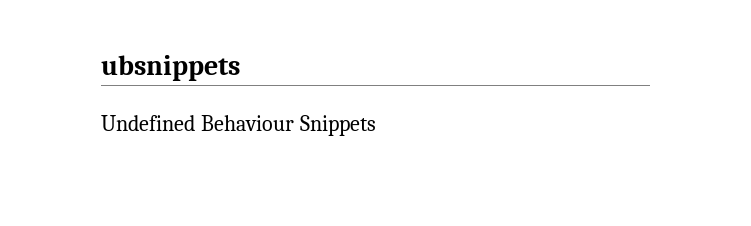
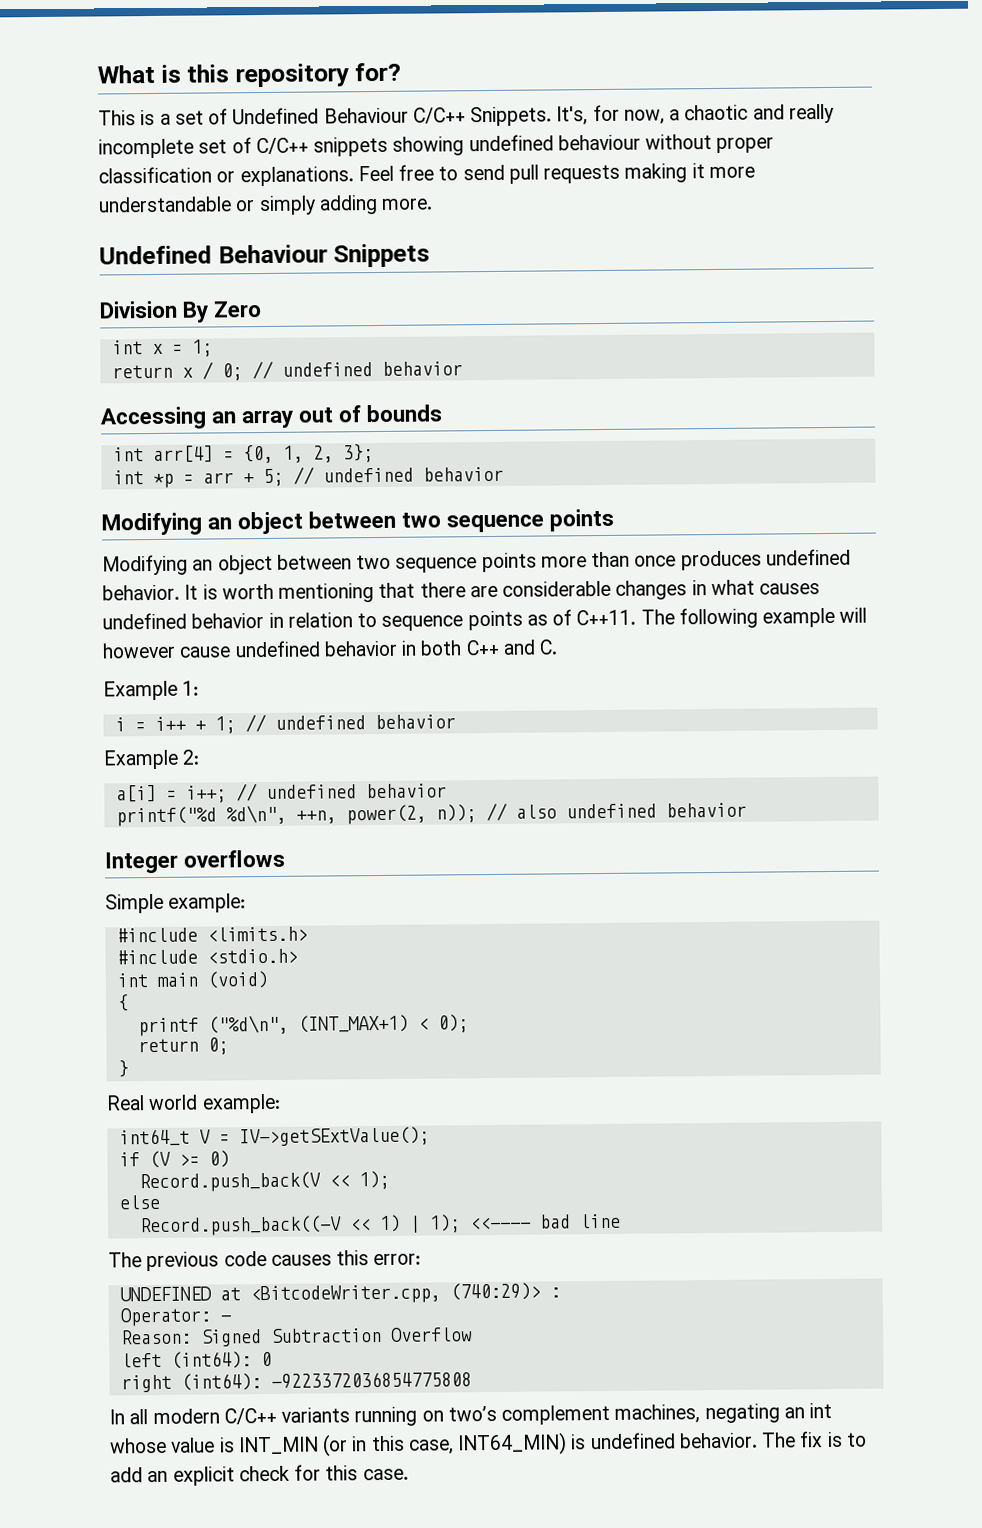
- ubsnippets
+ What is this repository for?
+ This is a set of Undefined Behaviour C/C++ Snippets. It's, for now, a chaotic and really incomplete set of C/C++ snippets showing undefined behaviour without proper classification or explanations. Feel free to send pull requests making it more understandable or simply adding more.
  Undefined Behaviour Snippets
+ Division By Zero
+ int x = 1;
+ return x / 0; // undefined behavior
+ Accessing an array out of bounds
+ int arr[4] = {0, 1, 2, 3};
+ int *p = arr + 5; // undefined behavior
+ Modifying an object between two sequence points
+ Modifying an object between two sequence points more than once produces undefined behavior. It is worth mentioning that there are considerable changes in what causes undefined behavior in relation to sequence points as of C++11. The following example will however cause undefined behavior in both C++ and C.
+ Example 1:
+ i = i++ + 1; // undefined behavior
+ Example 2:
+ a[i] = i++; // undefined behavior
+ printf("%d %d\n", ++n, power(2, n)); // also undefined behavior
+ Integer overflows
+ Simple example:
+ #include <limits.h>
+ #include <stdio.h>
+ int main (void)
+ {
+ printf ("%d\n", (INT_MAX+1) < 0);
+ return 0;
+ }
+ Real world example:
+ int64_t V = IV->getSExtValue();
+ if (V >= 0)
+ Record.push_back(V << 1);
+ else
+ Record.push_back((-V << 1) | 1); <<---- bad line
+ The previous code causes this error:
+ UNDEFINED at <BitcodeWriter.cpp, (740:29)> :
+ Operator: -
+ Reason: Signed Subtraction Overflow
+ left (int64): 0
+ right (int64): -9223372036854775808
+ In all modern C/C++ variants running on two’s complement machines, negating an int whose value is INT_MIN (or in this case, INT64_MIN) is undefined behavior. The fix is to add an explicit check for this case.

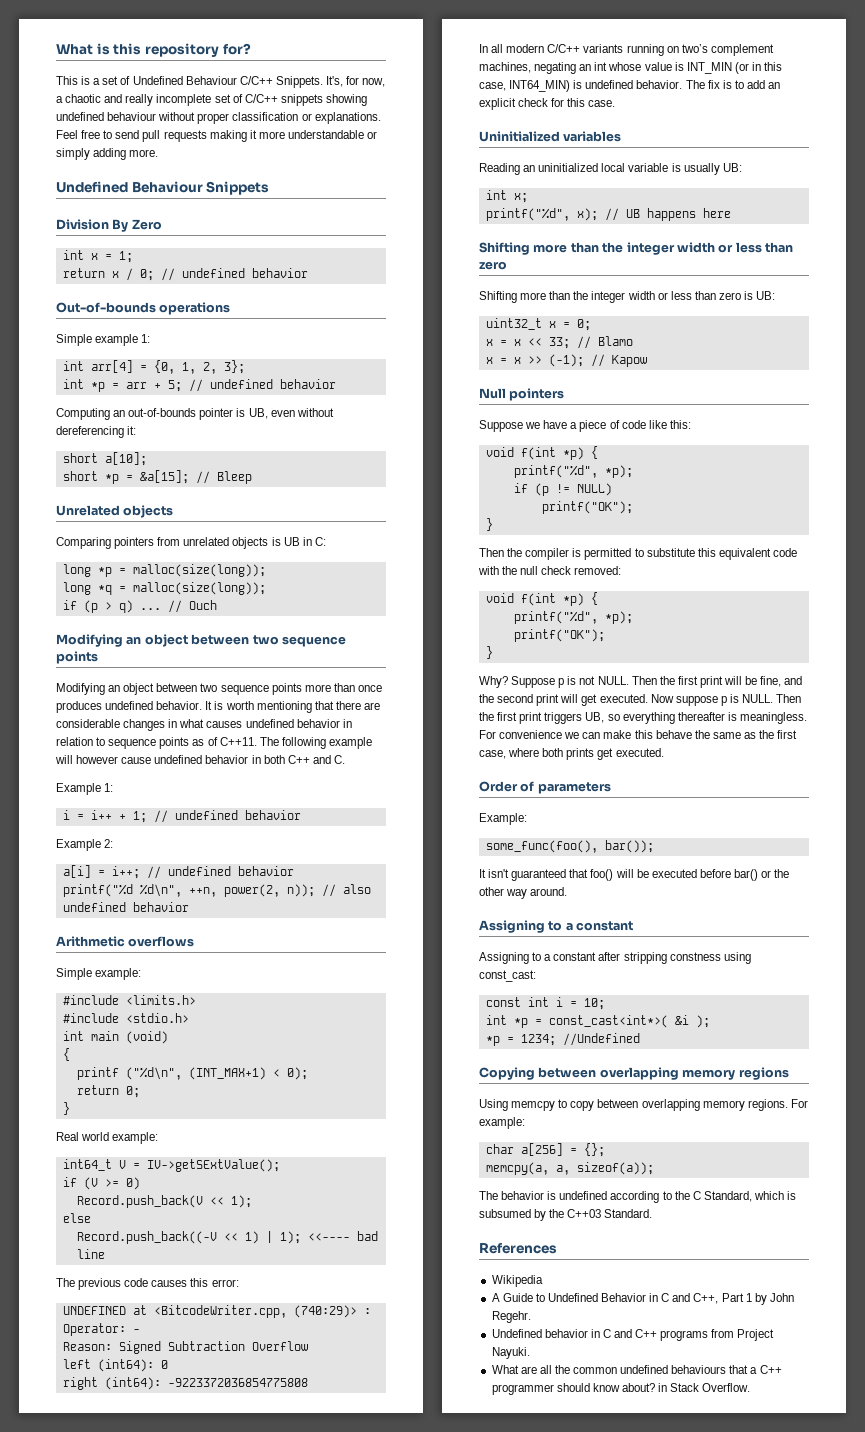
- Accessing an array out of bounds
+ Out-of-bounds operations
+ Simple example 1:
+ Computing an out-of-bounds pointer is UB, even without dereferencing it:
+ short a[10];
+ short *p = &a[15]; // Bleep
+ Unrelated objects
+ Comparing pointers from unrelated objects is UB in C:
+ long *p = malloc(size(long));
+ long *q = malloc(size(long));
+ if (p > q) ... // Ouch
- Integer overflows
+ Arithmetic overflows
+ Uninitialized variables
+ Reading an uninitialized local variable is usually UB:
+ int x;
+ printf("%d", x); // UB happens here
+ Shifting more than the integer width or less than zero
+ Shifting more than the integer width or less than zero is UB:
+ uint32_t x = 0;
+ x = x << 33; // Blamo
+ x = x >> (-1); // Kapow
+ Null pointers
+ Suppose we have a piece of code like this:
+ void f(int *p) {
+ printf("%d", *p);
+ if (p != NULL)
+ printf("OK");
+ }
+ Then the compiler is permitted to substitute this equivalent code with the null check removed:
+ void f(int *p) {
+ printf("%d", *p);
+ printf("OK");
+ }
+ Why? Suppose p is not NULL. Then the first print will be fine, and the second print will get executed. Now suppose p is NULL. Then the first print triggers UB, so everything thereafter is meaningless. For convenience we can make this behave the same as the first case, where both prints get executed.
+ Order of parameters
+ Example:
+ some_func(foo(), bar());
+ It isn't guaranteed that foo() will be executed before bar() or the other way around.
+ Assigning to a constant
+ Assigning to a constant after stripping constness using const_cast:
+ const int i = 10;
+ int *p = const_cast<int*>( &i );
+ *p = 1234; //Undefined
+ Copying between overlapping memory regions
+ Using memcpy to copy between overlapping memory regions. For example:
+ char a[256] = {};
+ memcpy(a, a, sizeof(a));
+ The behavior is undefined according to the C Standard, which is subsumed by the C++03 Standard.
+ References
+ Wikipedia
+ A Guide to Undefined Behavior in C and C++, Part 1 by John Regehr.
+ Undefined behavior in C and C++ programs from Project Nayuki.
+ What are all the common undefined behaviours that a C++ programmer should know about? in Stack Overflow.

